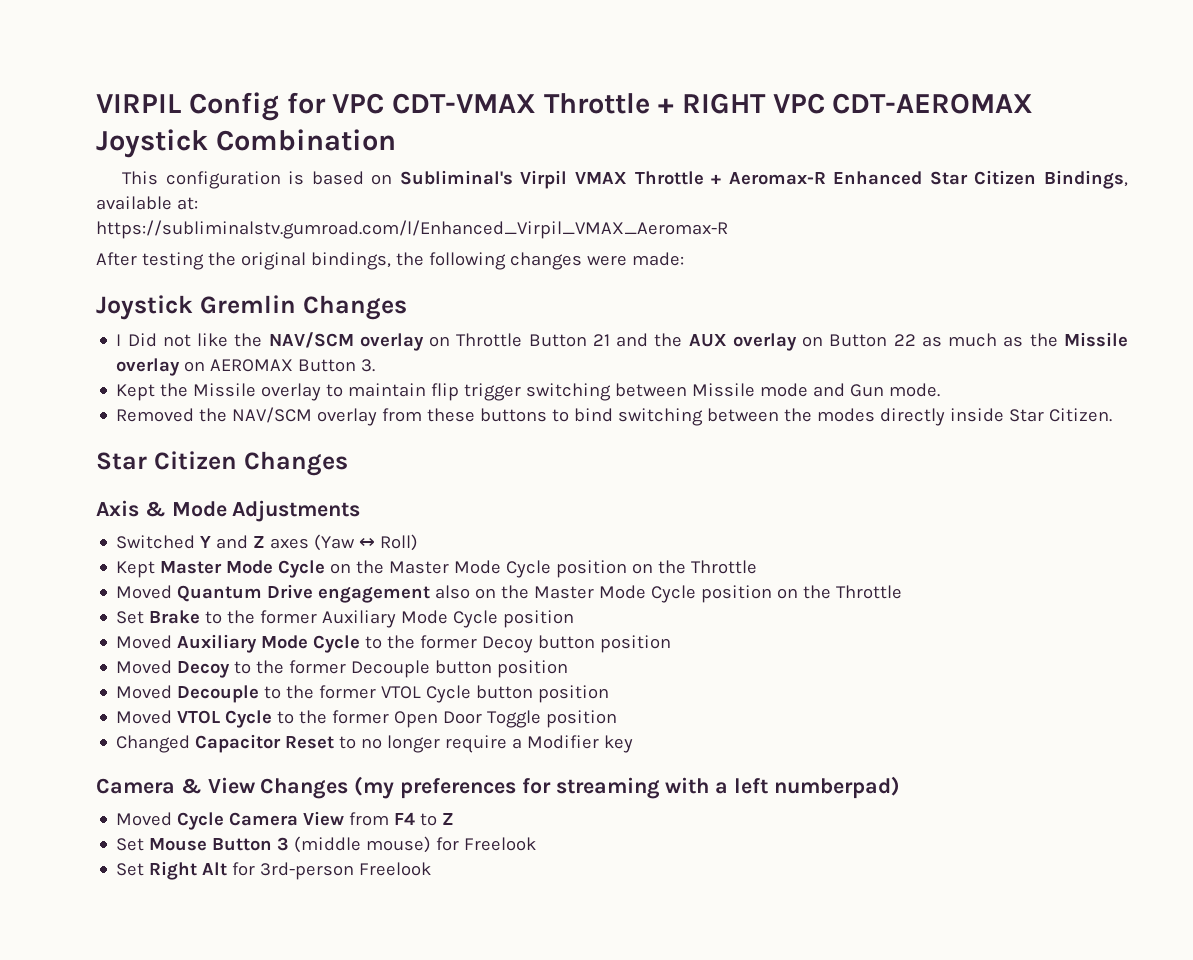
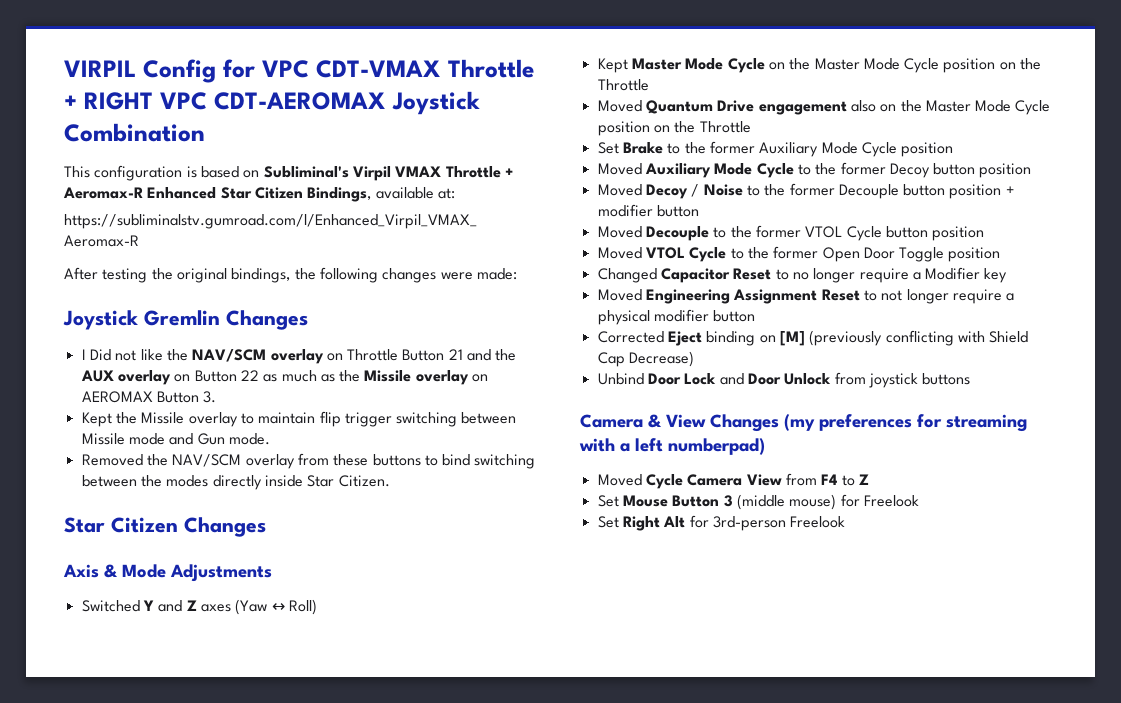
- Moved Decoy to the former Decouple button position
+ Moved Decoy / Noise to the former Decouple button position + modifier button
+ Moved Engineering Assignment Reset to not longer require a physical modifier button
+ Corrected Eject binding on [M] (previously conflicting with Shield Cap Decrease)
+ Unbind Door Lock and Door Unlock from joystick buttons

